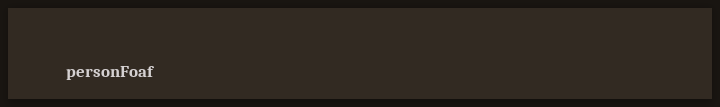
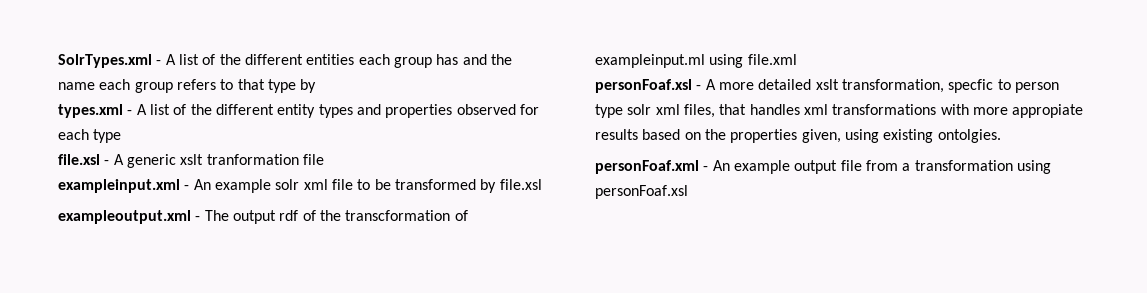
- personFoaf
+ SolrTypes.xml - A list of the different entities each group has and the name each group refers to that type by
+ types.xml - A list of the different entity types and properties observed for each type
+ file.xsl - A generic xslt tranformation file
+ exampleinput.xml - An example solr xml file to be transformed by file.xsl
+ exampleoutput.xml - The output rdf of the transcformation of exampleinput.ml using file.xml
+ personFoaf.xsl - A more detailed xslt transformation, specfic to person type solr xml files, that handles xml transformations with more appropiate results based on the properties given, using existing ontolgies.
+ personFoaf.xml - An example output file from a transformation using personFoaf.xsl

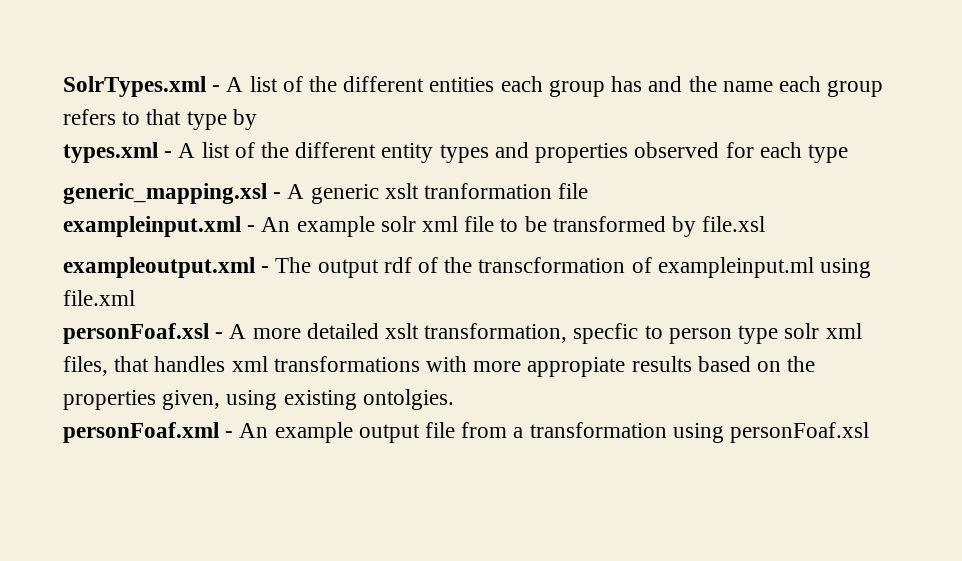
- file.xsl - A generic xslt tranformation file
+ generic_mapping.xsl - A generic xslt tranformation file

